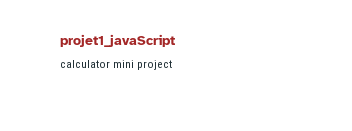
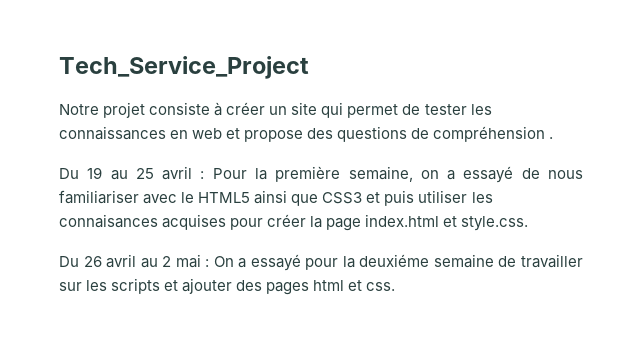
- projet1_javaScript
- calculator mini project
+ Tech_Service_Project
+ Notre projet consiste à créer un site qui permet de tester les connaissances en web et propose des questions de compréhension .
+ Du 19 au 25 avril : Pour la première semaine, on a essayé de nous familiariser avec le HTML5 ainsi que CSS3 et puis utiliser les connaisances acquises pour créer la page index.html et style.css.
+ Du 26 avril au 2 mai : On a essayé pour la deuxiéme semaine de travailler sur les scripts et ajouter des pages html et css.

